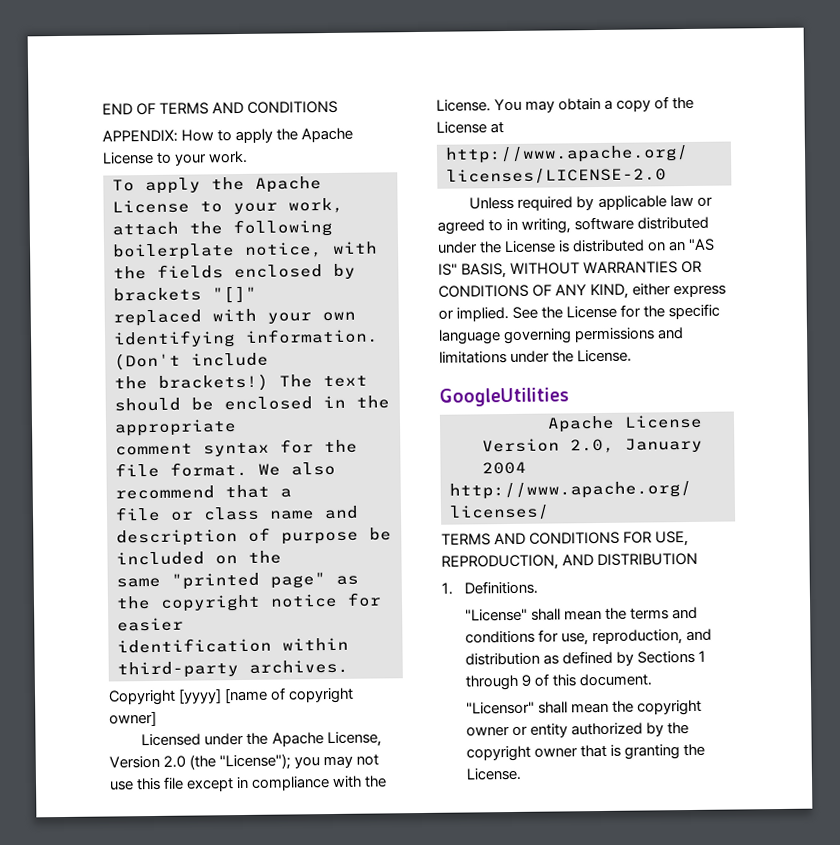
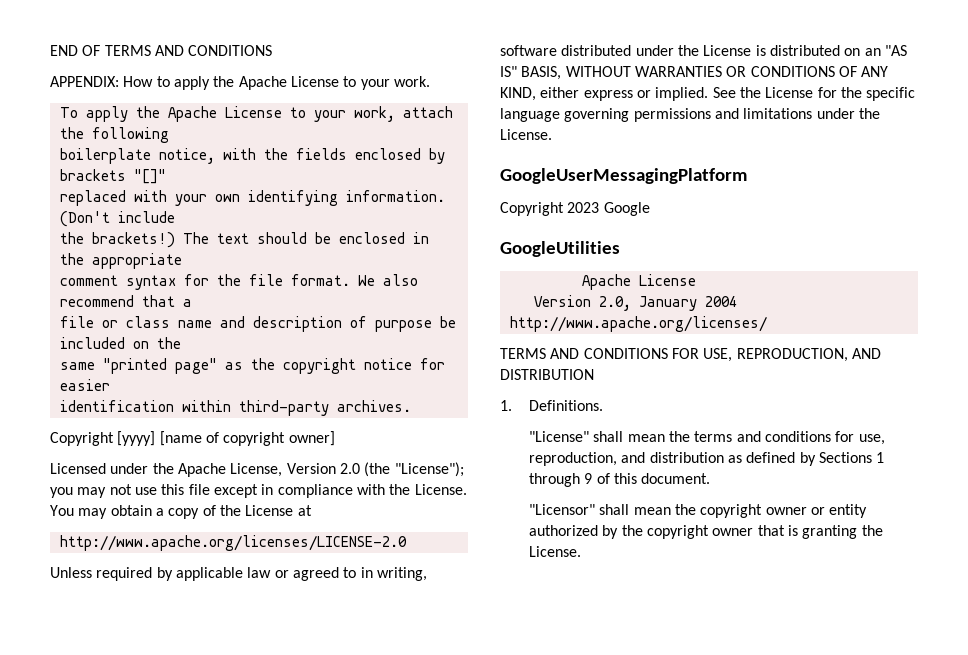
+ GoogleUserMessagingPlatform
+ Copyright 2023 Google

